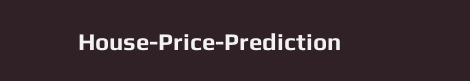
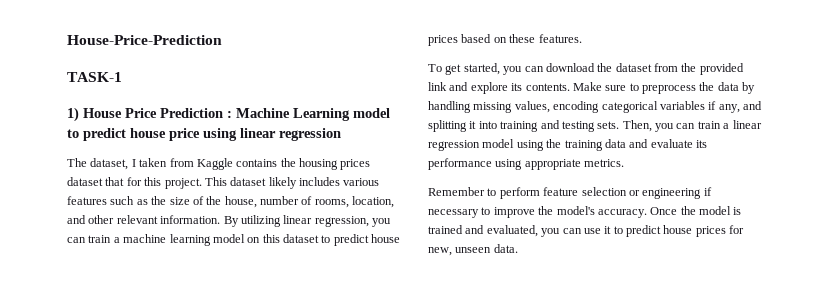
+ TASK-1
+ 1) House Price Prediction : Machine Learning model to predict house price using linear regression
+ The dataset, I taken from Kaggle contains the housing prices dataset that for this project. This dataset likely includes various features such as the size of the house, number of rooms, location, and other relevant information. By utilizing linear regression, you can train a machine learning model on this dataset to predict house prices based on these features.
+ To get started, you can download the dataset from the provided link and explore its contents. Make sure to preprocess the data by handling missing values, encoding categorical variables if any, and splitting it into training and testing sets. Then, you can train a linear regression model using the training data and evaluate its performance using appropriate metrics.
+ Remember to perform feature selection or engineering if necessary to improve the model's accuracy. Once the model is trained and evaluated, you can use it to predict house prices for new, unseen data.

